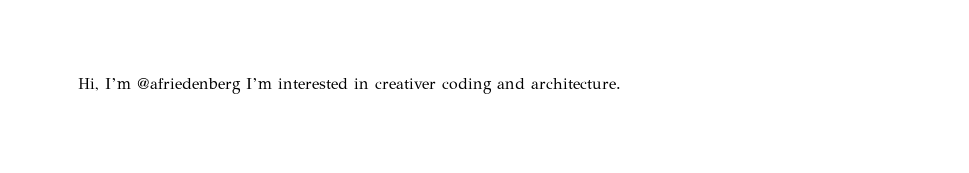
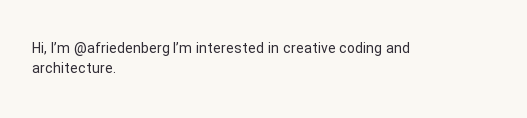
- Hi, I’m @afriedenberg I’m interested in creativer coding and architecture.
+ Hi, I’m @afriedenberg I’m interested in creative coding and architecture.

